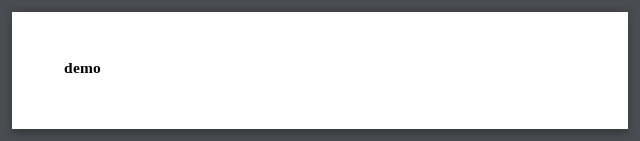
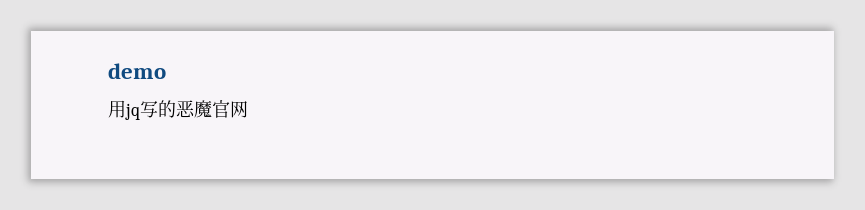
+ 用jq写的恶魔官网

